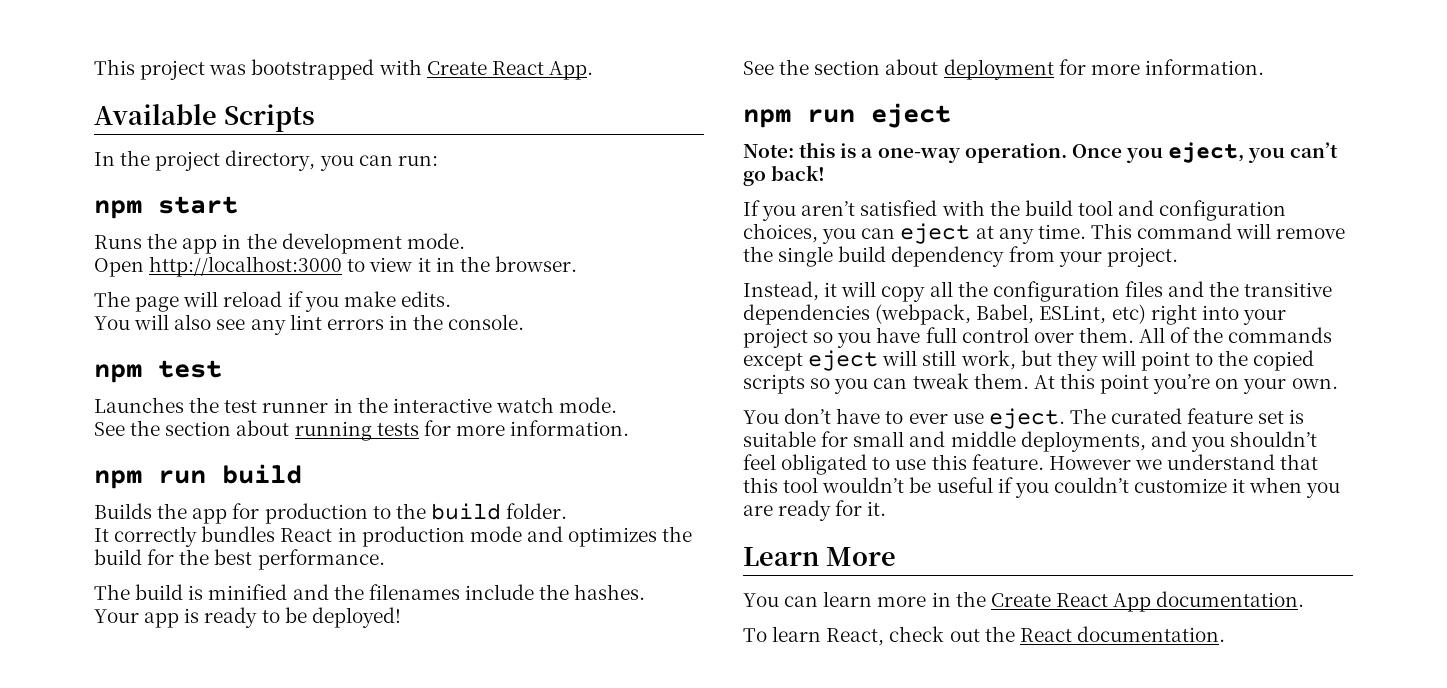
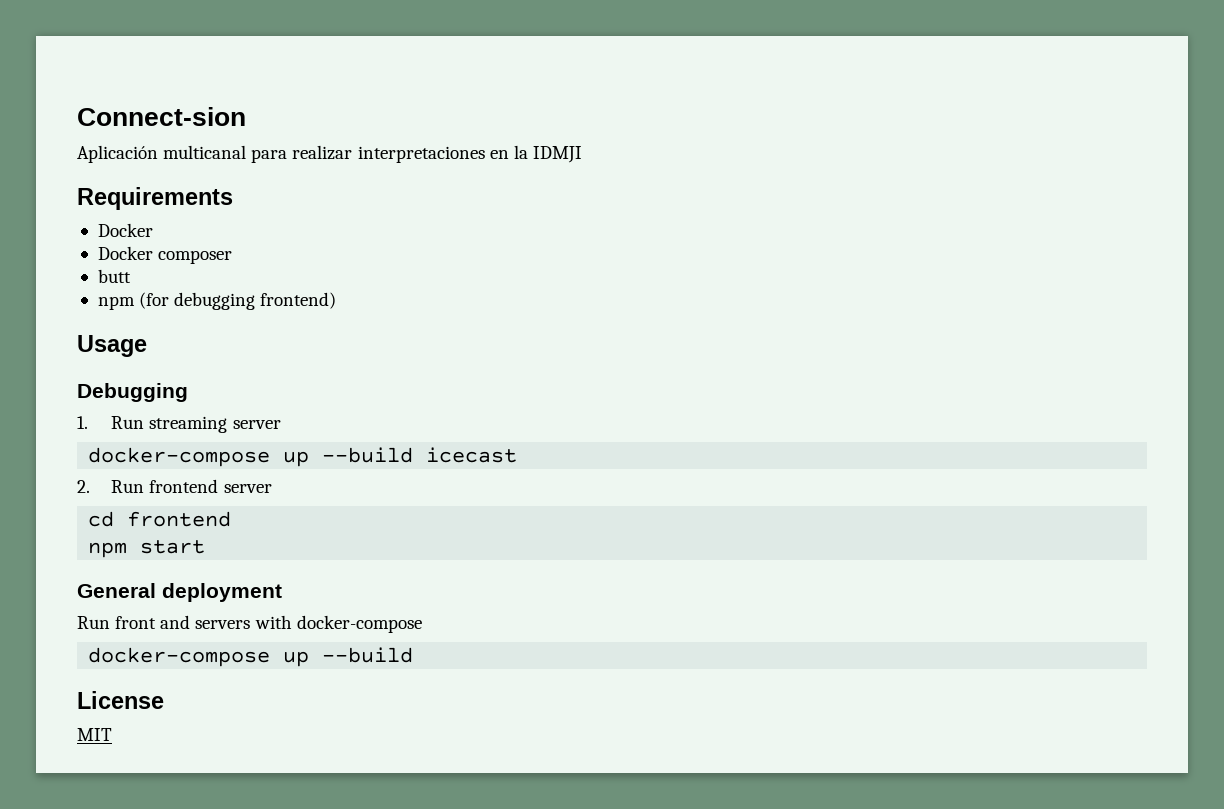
- This project was bootstrapped with Create React App.
- Available Scripts
- In the project directory, you can run:
+ Connect-sion
+ Aplicación multicanal para realizar interpretaciones en la IDMJI
+ Requirements
+ Docker
+ Docker composer
+ butt
+ npm (for debugging frontend)
+ Usage
+ Debugging
+ 1. Run streaming server
+ docker-compose up --build icecast
+ 2. Run frontend server
+ cd frontend
  npm start
- Runs the app in the development mode.
- Open http://localhost:3000 to view it in the browser.
- The page will reload if you make edits.
- You will also see any lint errors in the console.
- npm test
- Launches the test runner in the interactive watch mode.
- See the section about running tests for more information.
- npm run build
- Builds the app for production to the build folder.
- It correctly bundles React in production mode and optimizes the build for the best performance.
- The build is minified and the filenames include the hashes.
- Your app is ready to be deployed!
- See the section about deployment for more information.
- npm run eject
- Note: this is a one-way operation. Once you eject, you can’t go back!
- If you aren’t satisfied with the build tool and configuration choices, you can eject at any time. This command will remove the single build dependency from your project.
- Instead, it will copy all the configuration files and the transitive dependencies (webpack, Babel, ESLint, etc) right into your project so you have full control over them. All of the commands except eject will still work, but they will point to the copied scripts so you can tweak them. At this point you’re on your own.
- You don’t have to ever use eject. The curated feature set is suitable for small and middle deployments, and you shouldn’t feel obligated to use this feature. However we understand that this tool wouldn’t be useful if you couldn’t customize it when you are ready for it.
- Learn More
- You can learn more in the Create React App documentation.
- To learn React, check out the React documentation.
+ General deployment
+ Run front and servers with docker-compose
+ docker-compose up --build
+ License
+ MIT

